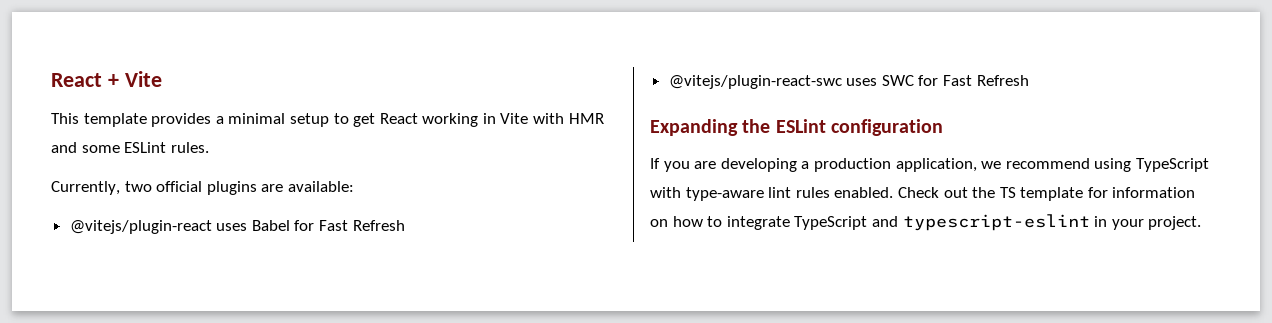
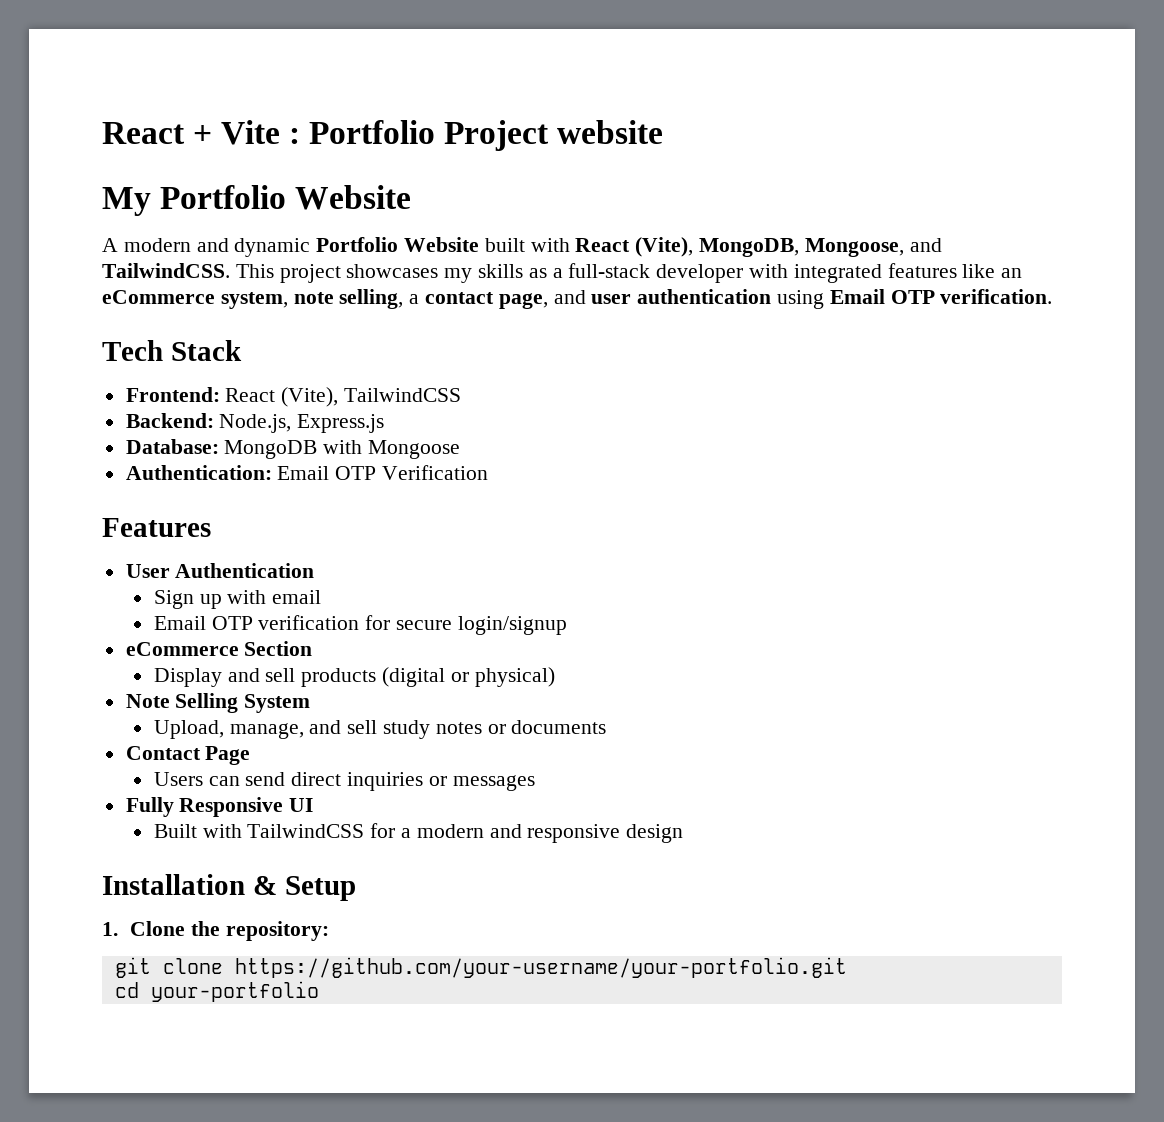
- React + Vite
- This template provides a minimal setup to get React working in Vite with HMR and some ESLint rules.
- Currently, two official plugins are available:
- @vitejs/plugin-react uses Babel for Fast Refresh
- @vitejs/plugin-react-swc uses SWC for Fast Refresh
- Expanding the ESLint configuration
- If you are developing a production application, we recommend using TypeScript with type-aware lint rules enabled. Check out the TS template for information on how to integrate TypeScript and typescript-eslint in your project.
+ React + Vite : Portfolio Project website
+ My Portfolio Website
+ A modern and dynamic Portfolio Website built with React (Vite), MongoDB, Mongoose, and TailwindCSS. This project showcases my skills as a full-stack developer with integrated features like an eCommerce system, note selling, a contact page, and user authentication using Email OTP verification.
+ Tech Stack
+ Frontend: React (Vite), TailwindCSS
+ Backend: Node.js, Express.js
+ Database: MongoDB with Mongoose
+ Authentication: Email OTP Verification
+ Features
+ User Authentication
+ Sign up with email
+ Email OTP verification for secure login/signup
+ eCommerce Section
+ Display and sell products (digital or physical)
+ Note Selling System
+ Upload, manage, and sell study notes or documents
+ Contact Page
+ Users can send direct inquiries or messages
+ Fully Responsive UI
+ Built with TailwindCSS for a modern and responsive design
+ Installation & Setup
+ 1. Clone the repository:
+ git clone https://github.com/your-username/your-portfolio.git
+ cd your-portfolio

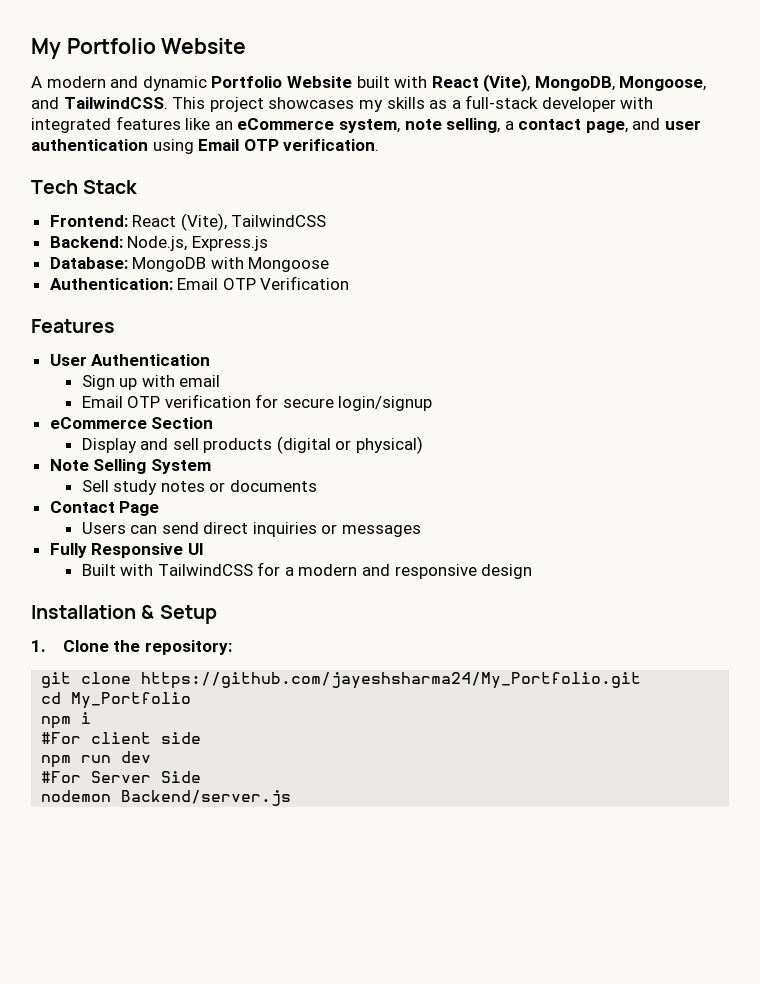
- React + Vite : Portfolio Project website
- Upload, manage, and sell study notes or documents
+ Sell study notes or documents
- git clone https://github.com/your-username/your-portfolio.git
+ git clone https://github.com/jayeshsharma24/My_Portfolio.git
- cd your-portfolio
+ cd My_Portfolio
+ npm i
+ #For client side
+ npm run dev
+ #For Server Side
+ nodemon Backend/server.js

